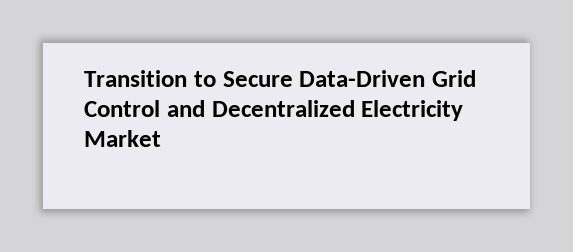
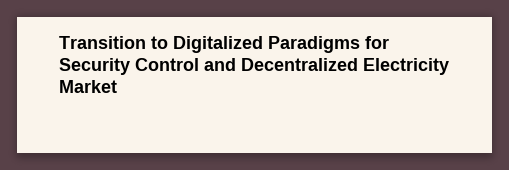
- Transition to Secure Data-Driven Grid Control and Decentralized Electricity Market
+ Transition to Digitalized Paradigms for Security Control and Decentralized Electricity Market

